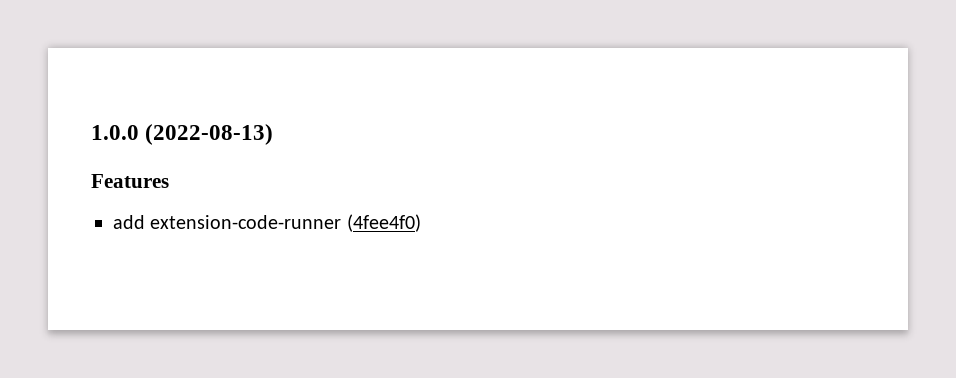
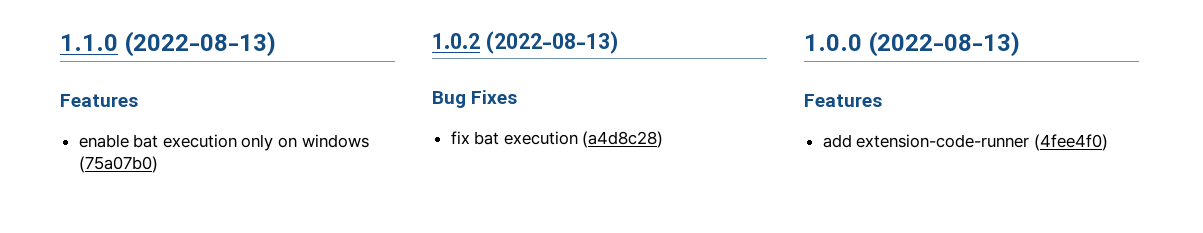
+ 1.1.0 (2022-08-13)
+ Features
+ enable bat execution only on windows (75a07b0)
+ 1.0.2 (2022-08-13)
+ Bug Fixes
+ fix bat execution (a4d8c28)

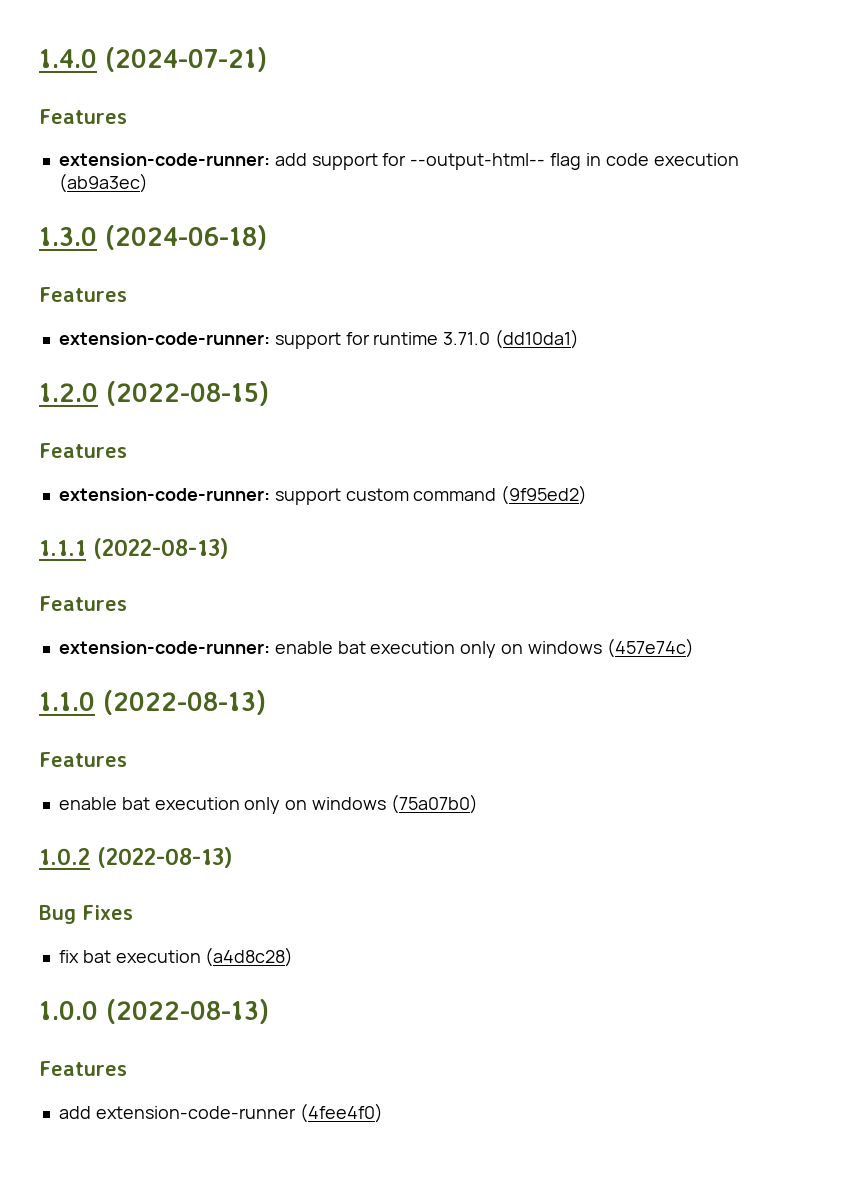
+ 1.4.0 (2024-07-21)
+ Features
+ extension-code-runner: add support for --output-html-- flag in code execution (ab9a3ec)
+ 1.3.0 (2024-06-18)
+ Features
+ extension-code-runner: support for runtime 3.71.0 (dd10da1)
+ 1.2.0 (2022-08-15)
+ Features
+ extension-code-runner: support custom command (9f95ed2)
+ 1.1.1 (2022-08-13)
+ Features
+ extension-code-runner: enable bat execution only on windows (457e74c)

